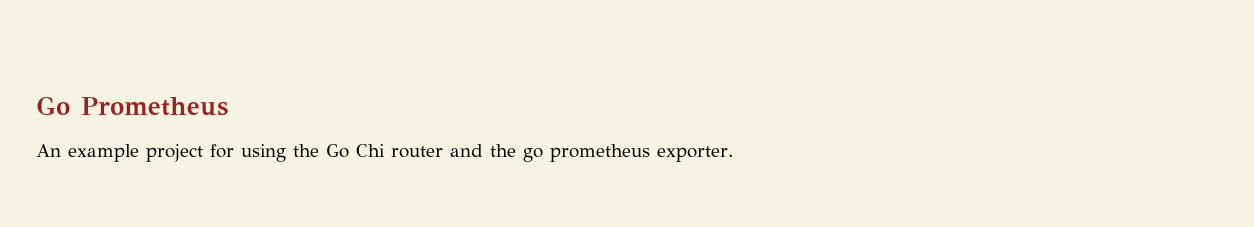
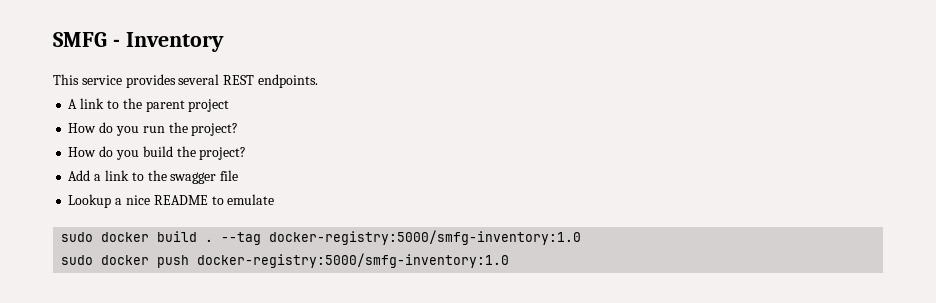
- Go Prometheus
- An example project for using the Go Chi router and the go prometheus exporter.
+ SMFG - Inventory
+ This service provides several REST endpoints.
+ A link to the parent project
+ How do you run the project?
+ How do you build the project?
+ Add a link to the swagger file
+ Lookup a nice README to emulate
+ sudo docker build . --tag docker-registry:5000/smfg-inventory:1.0
+ sudo docker push docker-registry:5000/smfg-inventory:1.0

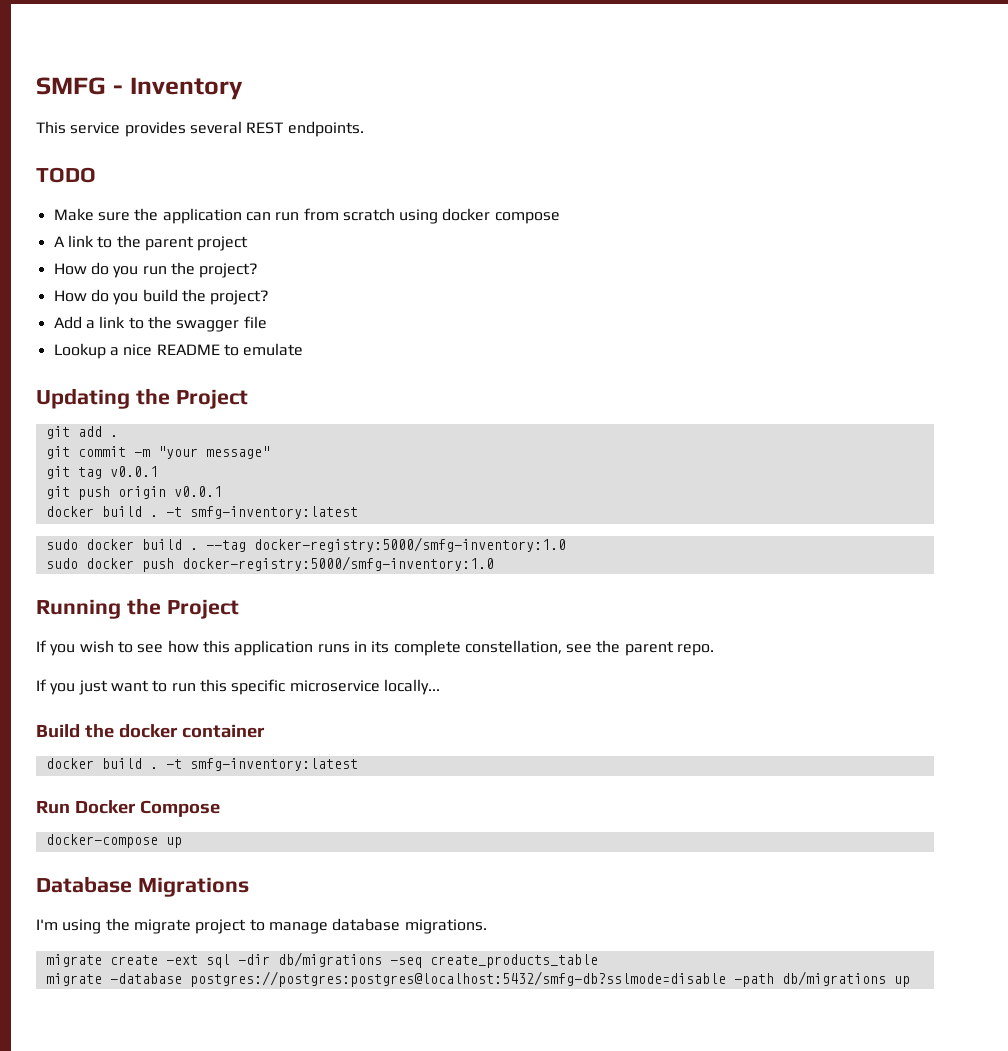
+ TODO
+ Make sure the application can run from scratch using docker compose
+ Updating the Project
+ git add .
+ git commit -m "your message"
+ git tag v0.0.1
+ git push origin v0.0.1
+ docker build . -t smfg-inventory:latest
+ Running the Project
+ If you wish to see how this application runs in its complete constellation, see the parent repo.
+ If you just want to run this specific microservice locally...
+ Build the docker container
+ docker build . -t smfg-inventory:latest
+ Run Docker Compose
+ docker-compose up
+ Database Migrations
+ I'm using the migrate project to manage database migrations.
+ migrate create -ext sql -dir db/migrations -seq create_products_table
+ migrate -database postgres://postgres:postgres@localhost:5432/smfg-db?sslmode=disable -path db/migrations up

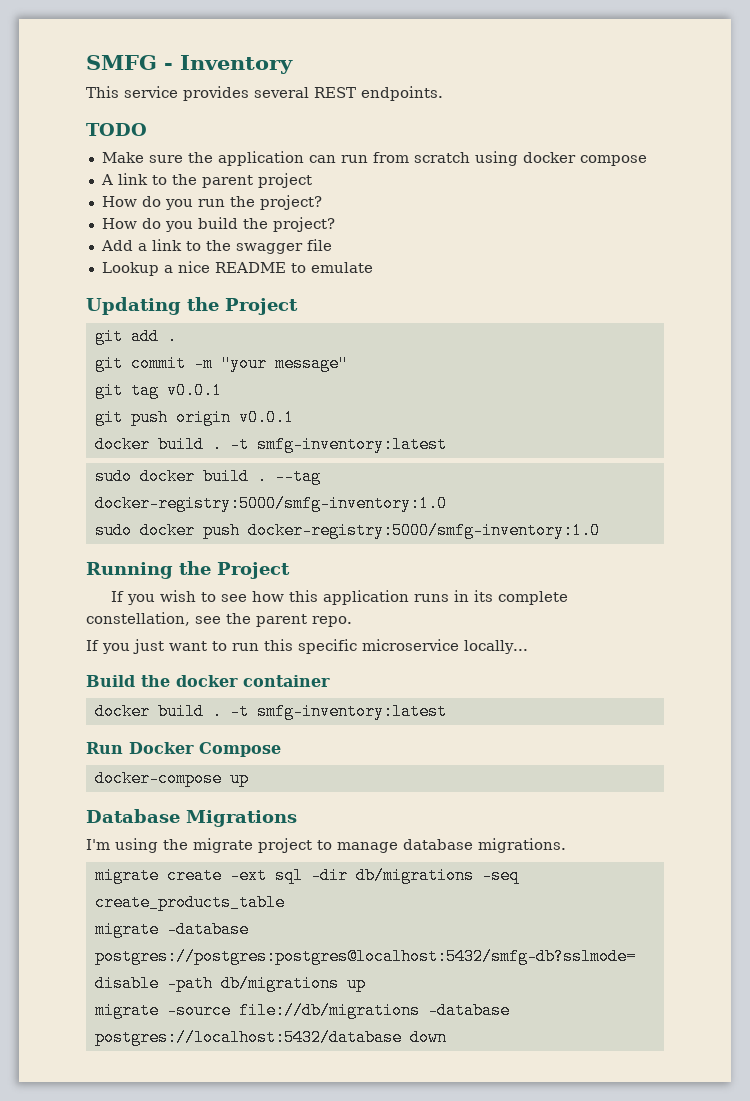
+ migrate -source file://db/migrations -database postgres://localhost:5432/database down

